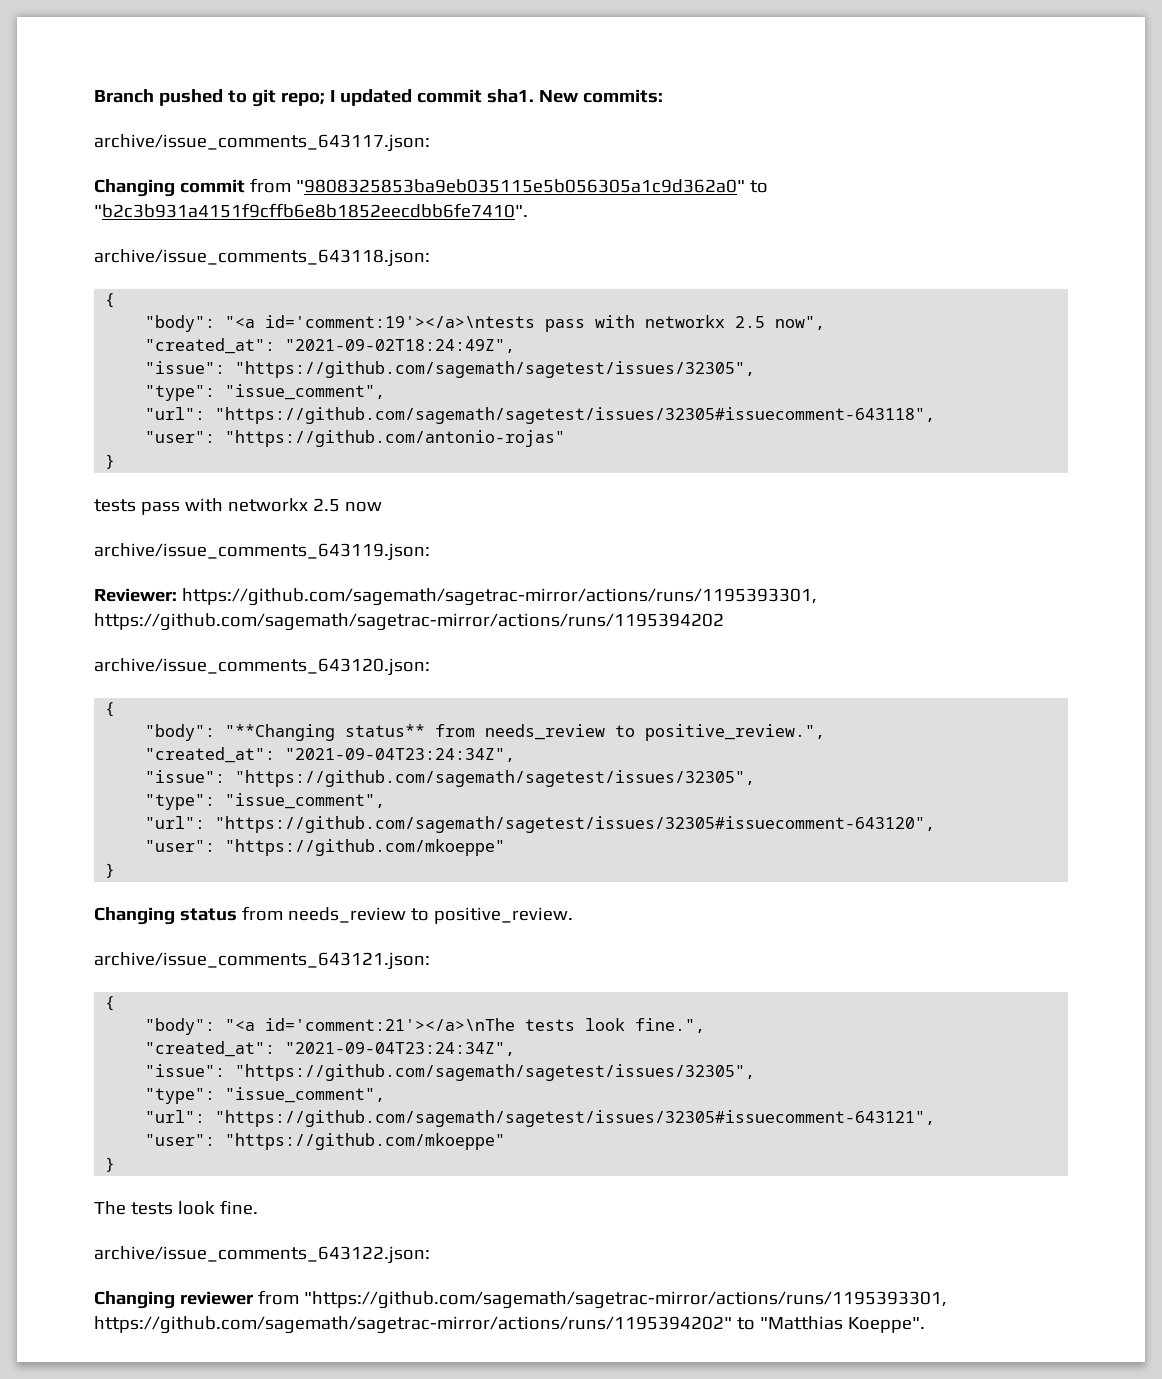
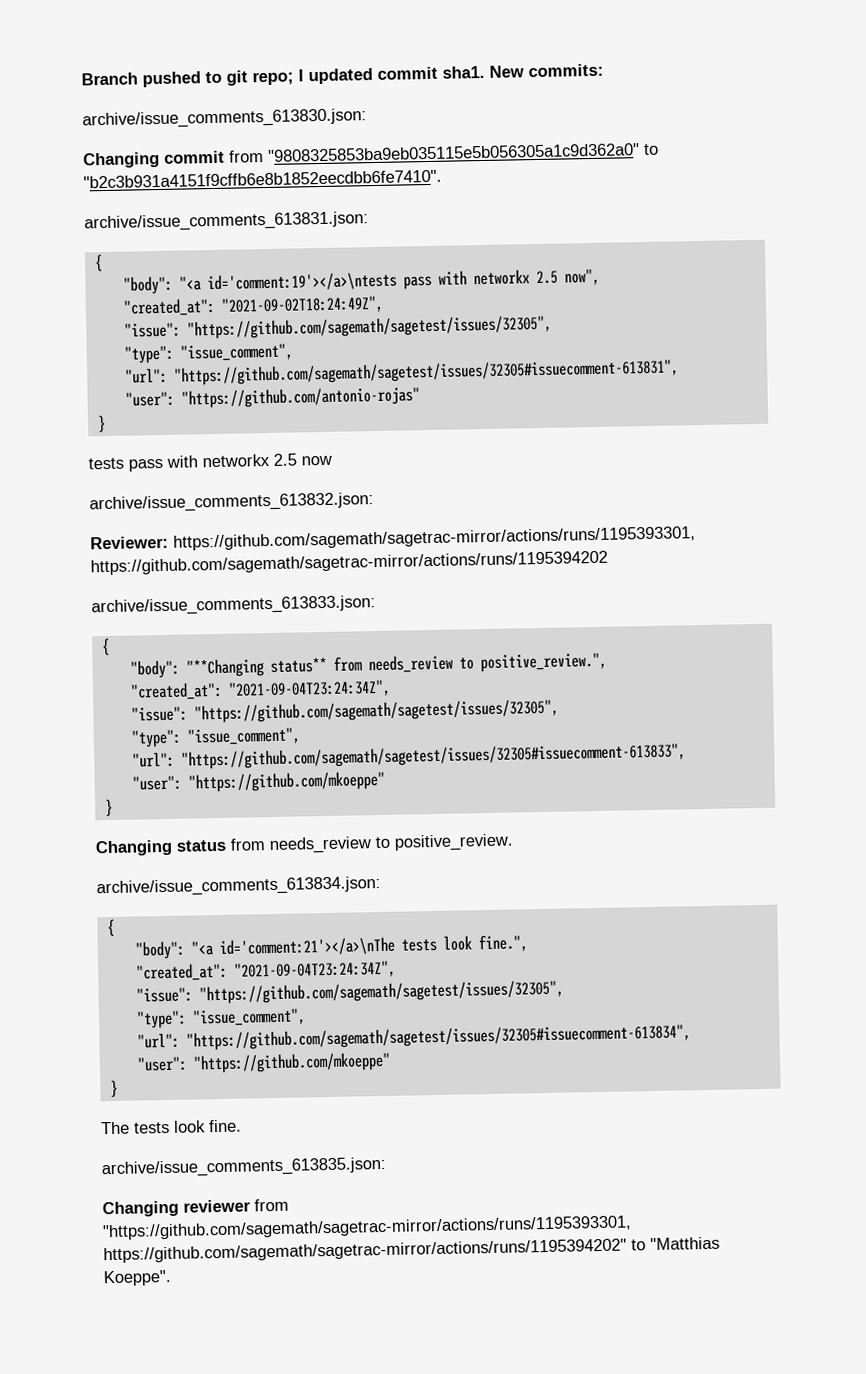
- archive/issue_comments_643117.json:
+ archive/issue_comments_613830.json:
- archive/issue_comments_643118.json:
+ archive/issue_comments_613831.json:
- "url": "https://github.com/sagemath/sagetest/issues/32305#issuecomment-643118",
+ "url": "https://github.com/sagemath/sagetest/issues/32305#issuecomment-613831",
- archive/issue_comments_643119.json:
+ archive/issue_comments_613832.json:
- archive/issue_comments_643120.json:
+ archive/issue_comments_613833.json:
- "url": "https://github.com/sagemath/sagetest/issues/32305#issuecomment-643120",
+ "url": "https://github.com/sagemath/sagetest/issues/32305#issuecomment-613833",
- archive/issue_comments_643121.json:
+ archive/issue_comments_613834.json:
- "url": "https://github.com/sagemath/sagetest/issues/32305#issuecomment-643121",
+ "url": "https://github.com/sagemath/sagetest/issues/32305#issuecomment-613834",
- archive/issue_comments_643122.json:
+ archive/issue_comments_613835.json:

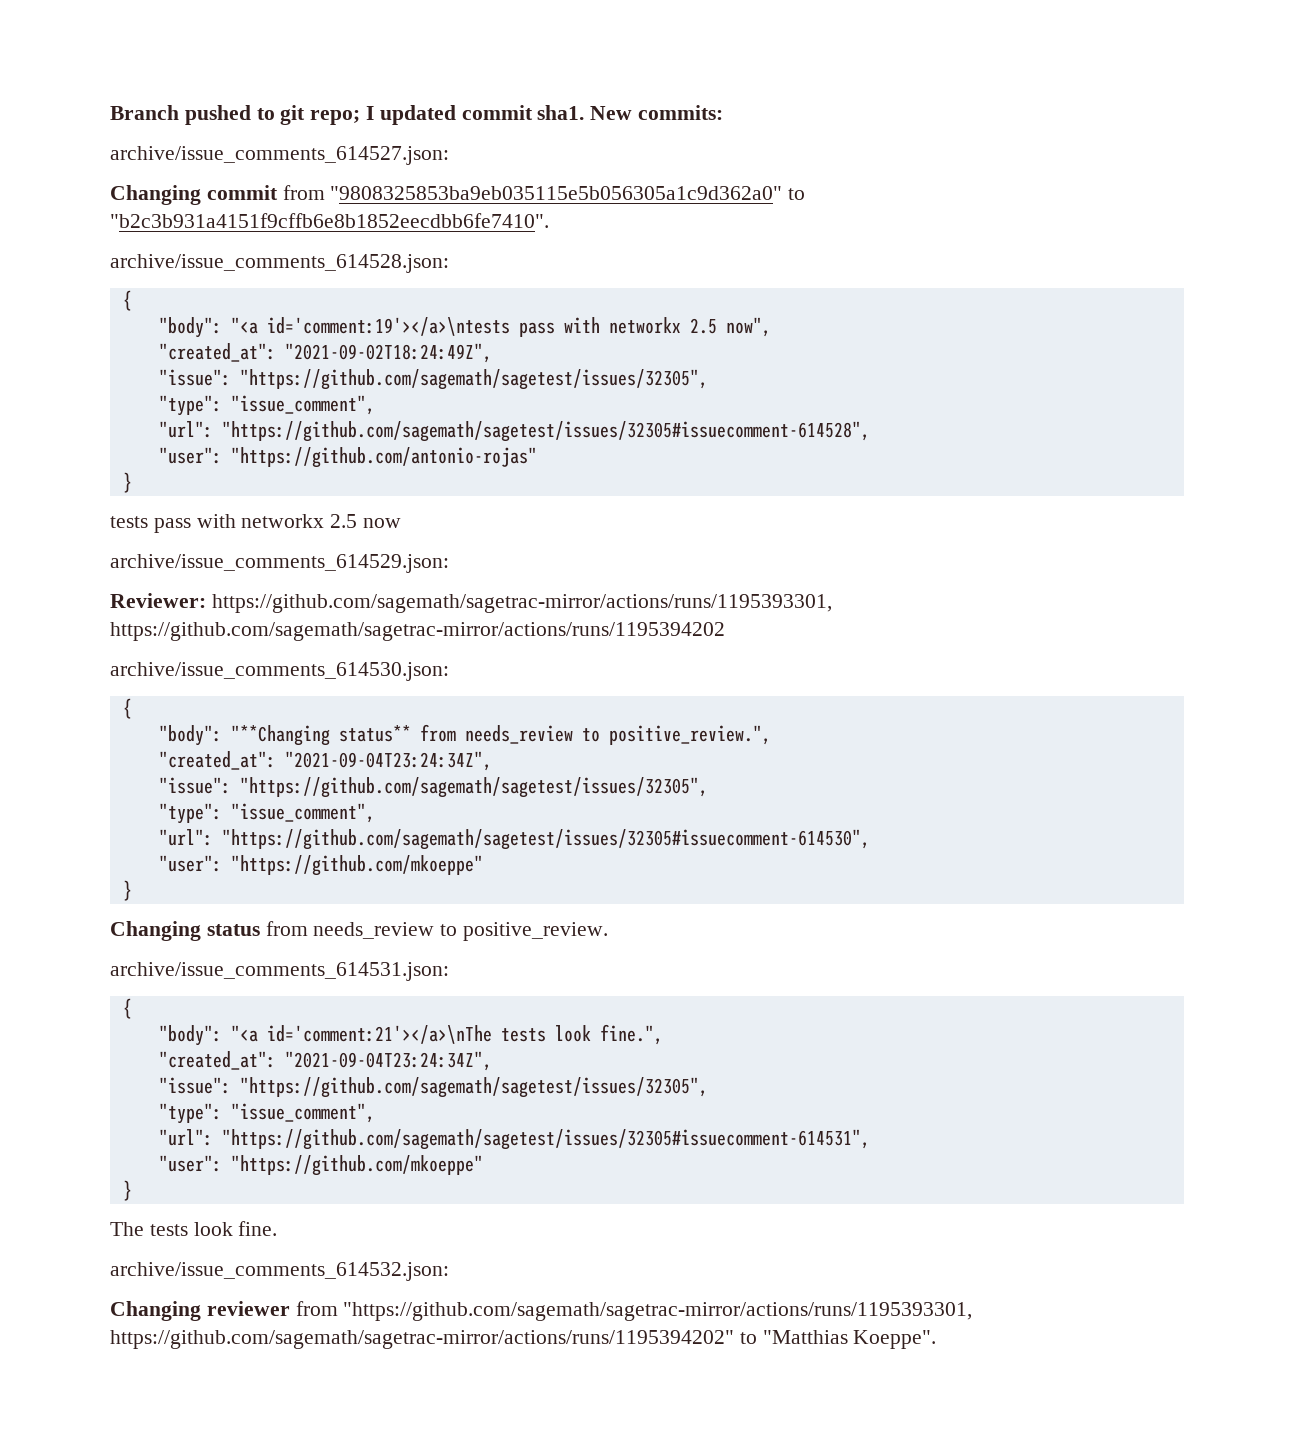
- archive/issue_comments_613830.json:
+ archive/issue_comments_614527.json:
- archive/issue_comments_613831.json:
+ archive/issue_comments_614528.json:
- "url": "https://github.com/sagemath/sagetest/issues/32305#issuecomment-613831",
+ "url": "https://github.com/sagemath/sagetest/issues/32305#issuecomment-614528",
- archive/issue_comments_613832.json:
+ archive/issue_comments_614529.json:
- archive/issue_comments_613833.json:
+ archive/issue_comments_614530.json:
- "url": "https://github.com/sagemath/sagetest/issues/32305#issuecomment-613833",
+ "url": "https://github.com/sagemath/sagetest/issues/32305#issuecomment-614530",
- archive/issue_comments_613834.json:
+ archive/issue_comments_614531.json:
- "url": "https://github.com/sagemath/sagetest/issues/32305#issuecomment-613834",
+ "url": "https://github.com/sagemath/sagetest/issues/32305#issuecomment-614531",
- archive/issue_comments_613835.json:
+ archive/issue_comments_614532.json:

